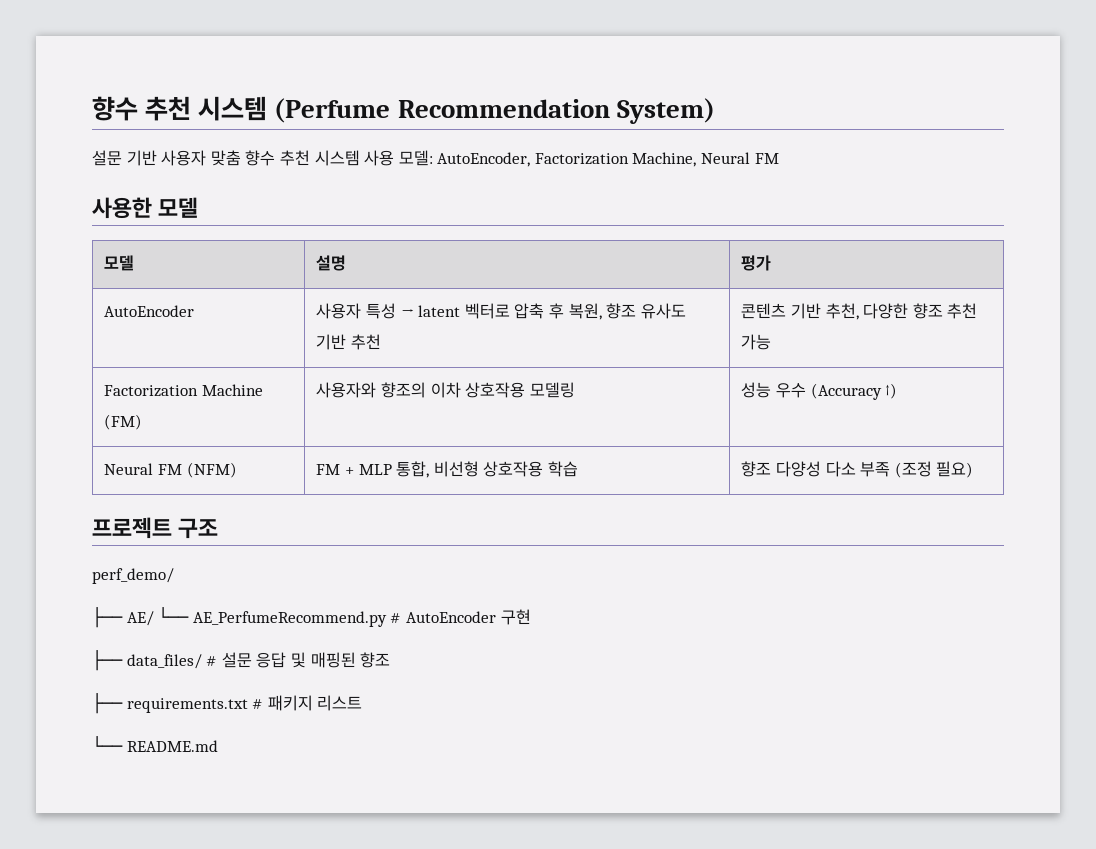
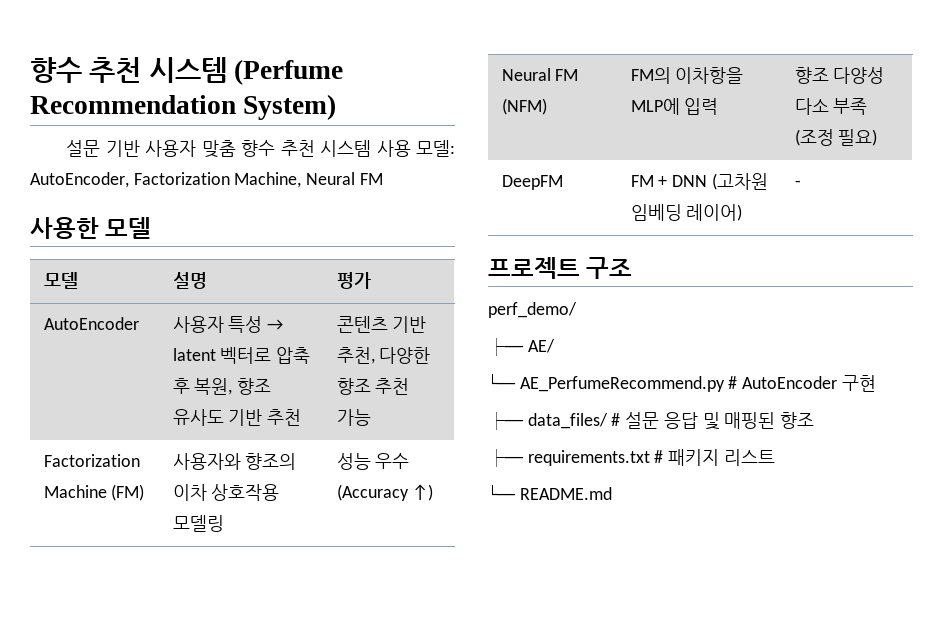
- Neural FM (NFM) | FM + MLP 통합, 비선형 상호작용 학습 | 향조 다양성 다소 부족 (조정 필요)
+ Neural FM (NFM) | FM의 이차항을 MLP에 입력 | 향조 다양성 다소 부족 (조정 필요)
+ DeepFM | FM + DNN (고차원 임베딩 레이어) | -
- ├── AE/ └── AE_PerfumeRecommend.py # AutoEncoder 구현
+ ├── AE/
+ └── AE_PerfumeRecommend.py # AutoEncoder 구현

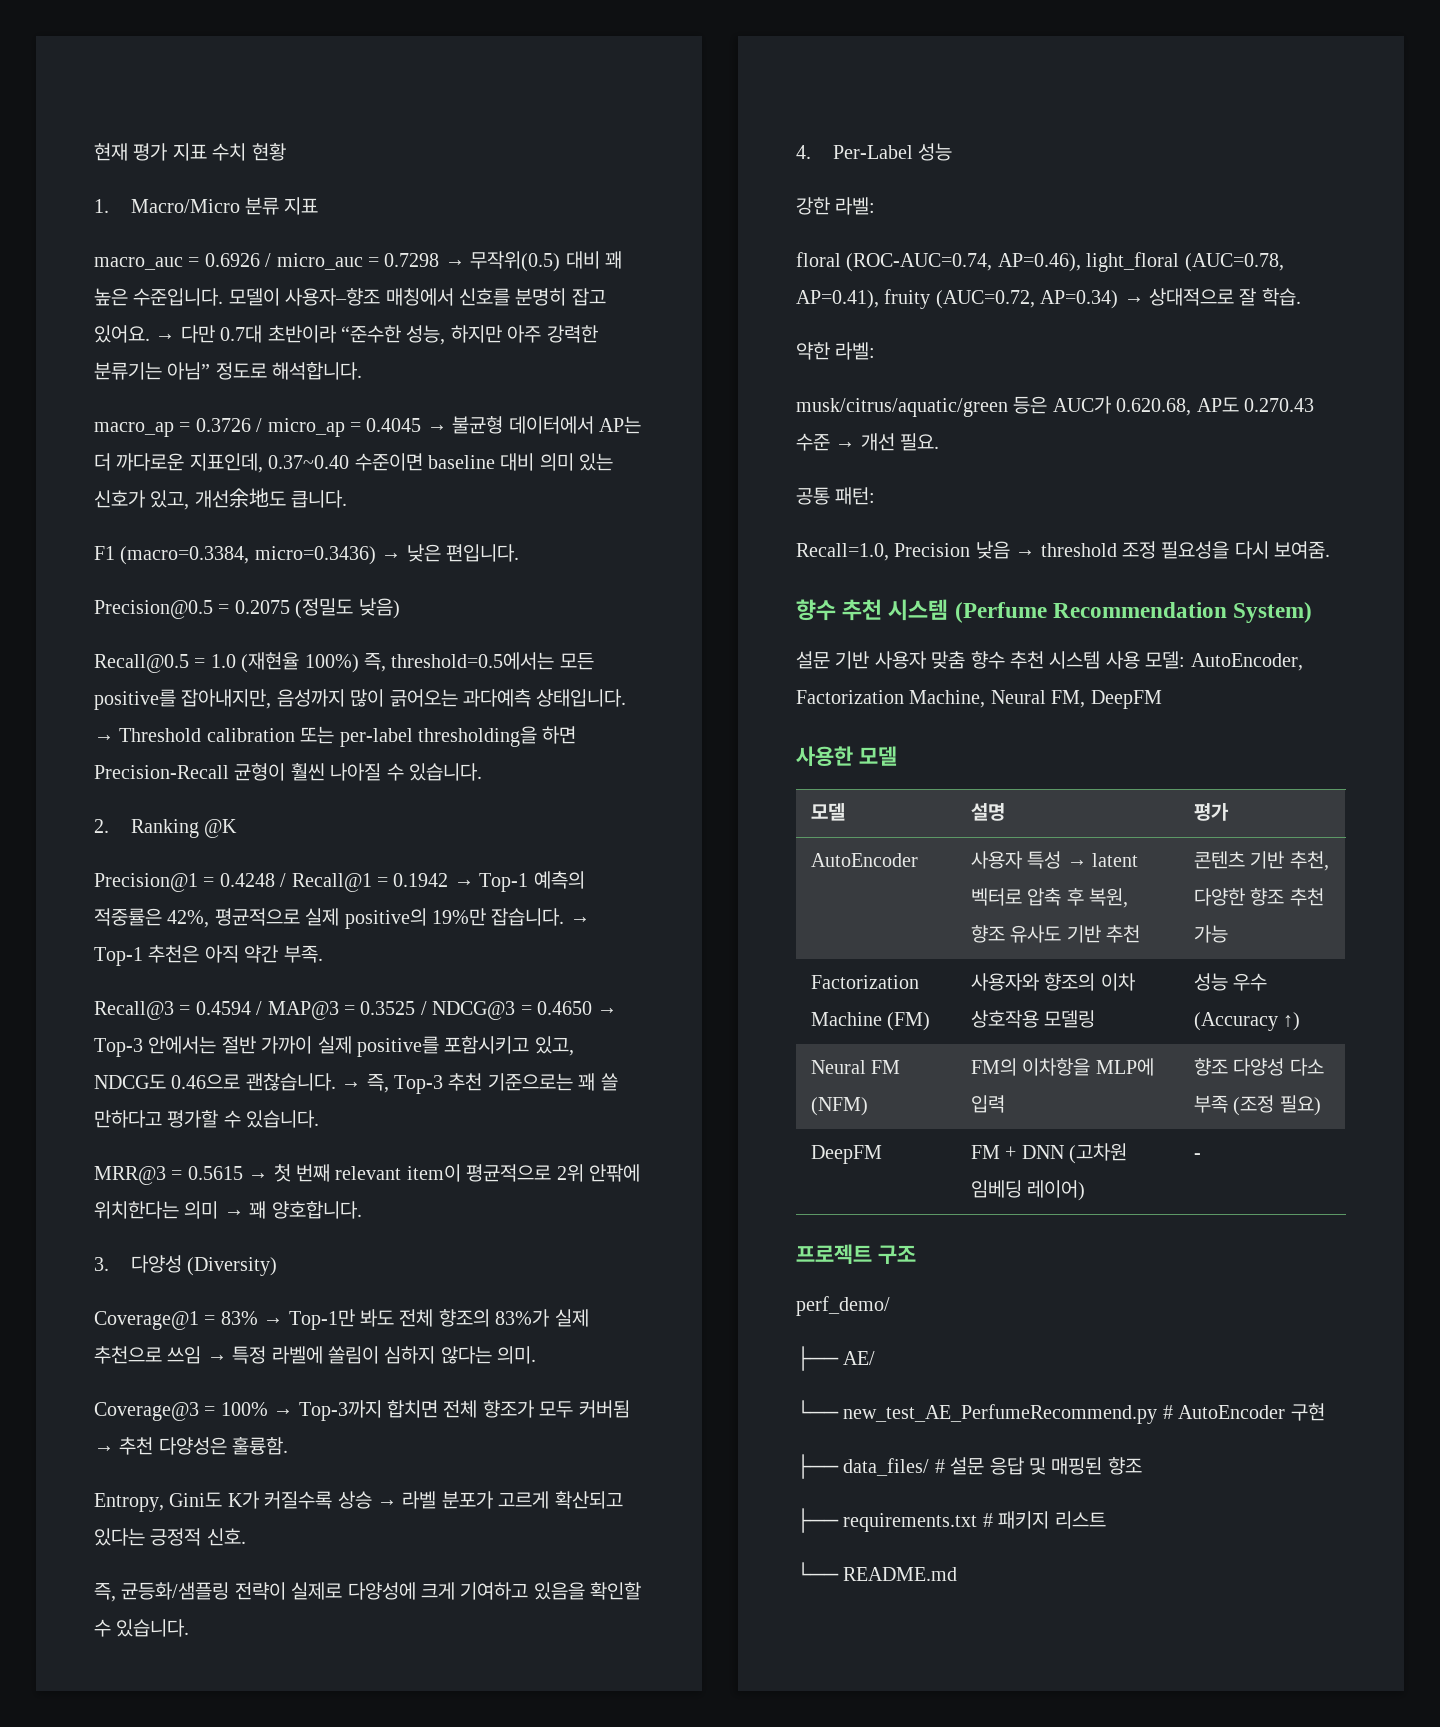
+ 현재 평가 지표 수치 현황
+ 1. Macro/Micro 분류 지표
+ macro_auc = 0.6926 / micro_auc = 0.7298 → 무작위(0.5) 대비 꽤 높은 수준입니다. 모델이 사용자–향조 매칭에서 신호를 분명히 잡고 있어요. → 다만 0.7대 초반이라 “준수한 성능, 하지만 아주 강력한 분류기는 아님” 정도로 해석합니다.
+ macro_ap = 0.3726 / micro_ap = 0.4045 → 불균형 데이터에서 AP는 더 까다로운 지표인데, 0.37~0.40 수준이면 baseline 대비 의미 있는 신호가 있고, 개선余地도 큽니다.
+ F1 (macro=0.3384, micro=0.3436) → 낮은 편입니다.
+ Precision@0.5 = 0.2075 (정밀도 낮음)
+ Recall@0.5 = 1.0 (재현율 100%) 즉, threshold=0.5에서는 모든 positive를 잡아내지만, 음성까지 많이 긁어오는 과다예측 상태입니다. → Threshold calibration 또는 per-label thresholding을 하면 Precision-Recall 균형이 훨씬 나아질 수 있습니다.
+ 2. Ranking @K
+ Precision@1 = 0.4248 / Recall@1 = 0.1942 → Top-1 예측의 적중률은 42%, 평균적으로 실제 positive의 19%만 잡습니다. → Top-1 추천은 아직 약간 부족.
+ Recall@3 = 0.4594 / MAP@3 = 0.3525 / NDCG@3 = 0.4650 → Top-3 안에서는 절반 가까이 실제 positive를 포함시키고 있고, NDCG도 0.46으로 괜찮습니다. → 즉, Top-3 추천 기준으로는 꽤 쓸 만하다고 평가할 수 있습니다.
+ MRR@3 = 0.5615 → 첫 번째 relevant item이 평균적으로 2위 안팎에 위치한다는 의미 → 꽤 양호합니다.
+ 3. 다양성 (Diversity)
+ Coverage@1 = 83% → Top-1만 봐도 전체 향조의 83%가 실제 추천으로 쓰임 → 특정 라벨에 쏠림이 심하지 않다는 의미.
+ Coverage@3 = 100% → Top-3까지 합치면 전체 향조가 모두 커버됨 → 추천 다양성은 훌륭함.
+ Entropy, Gini도 K가 커질수록 상승 → 라벨 분포가 고르게 확산되고 있다는 긍정적 신호.
+ 즉, 균등화/샘플링 전략이 실제로 다양성에 크게 기여하고 있음을 확인할 수 있습니다.
+ 4. Per-Label 성능
+ 강한 라벨:
+ floral (ROC-AUC=0.74, AP=0.46), light_floral (AUC=0.78, AP=0.41), fruity (AUC=0.72, AP=0.34) → 상대적으로 잘 학습.
+ 약한 라벨:
+ musk/citrus/aquatic/green 등은 AUC가 0.620.68, AP도 0.270.43 수준 → 개선 필요.
+ 공통 패턴:
+ Recall=1.0, Precision 낮음 → threshold 조정 필요성을 다시 보여줌.
- 설문 기반 사용자 맞춤 향수 추천 시스템 사용 모델: AutoEncoder, Factorization Machine, Neural FM
+ 설문 기반 사용자 맞춤 향수 추천 시스템 사용 모델: AutoEncoder, Factorization Machine, Neural FM, DeepFM
- └── AE_PerfumeRecommend.py # AutoEncoder 구현
+ └── new_test_AE_PerfumeRecommend.py # AutoEncoder 구현

